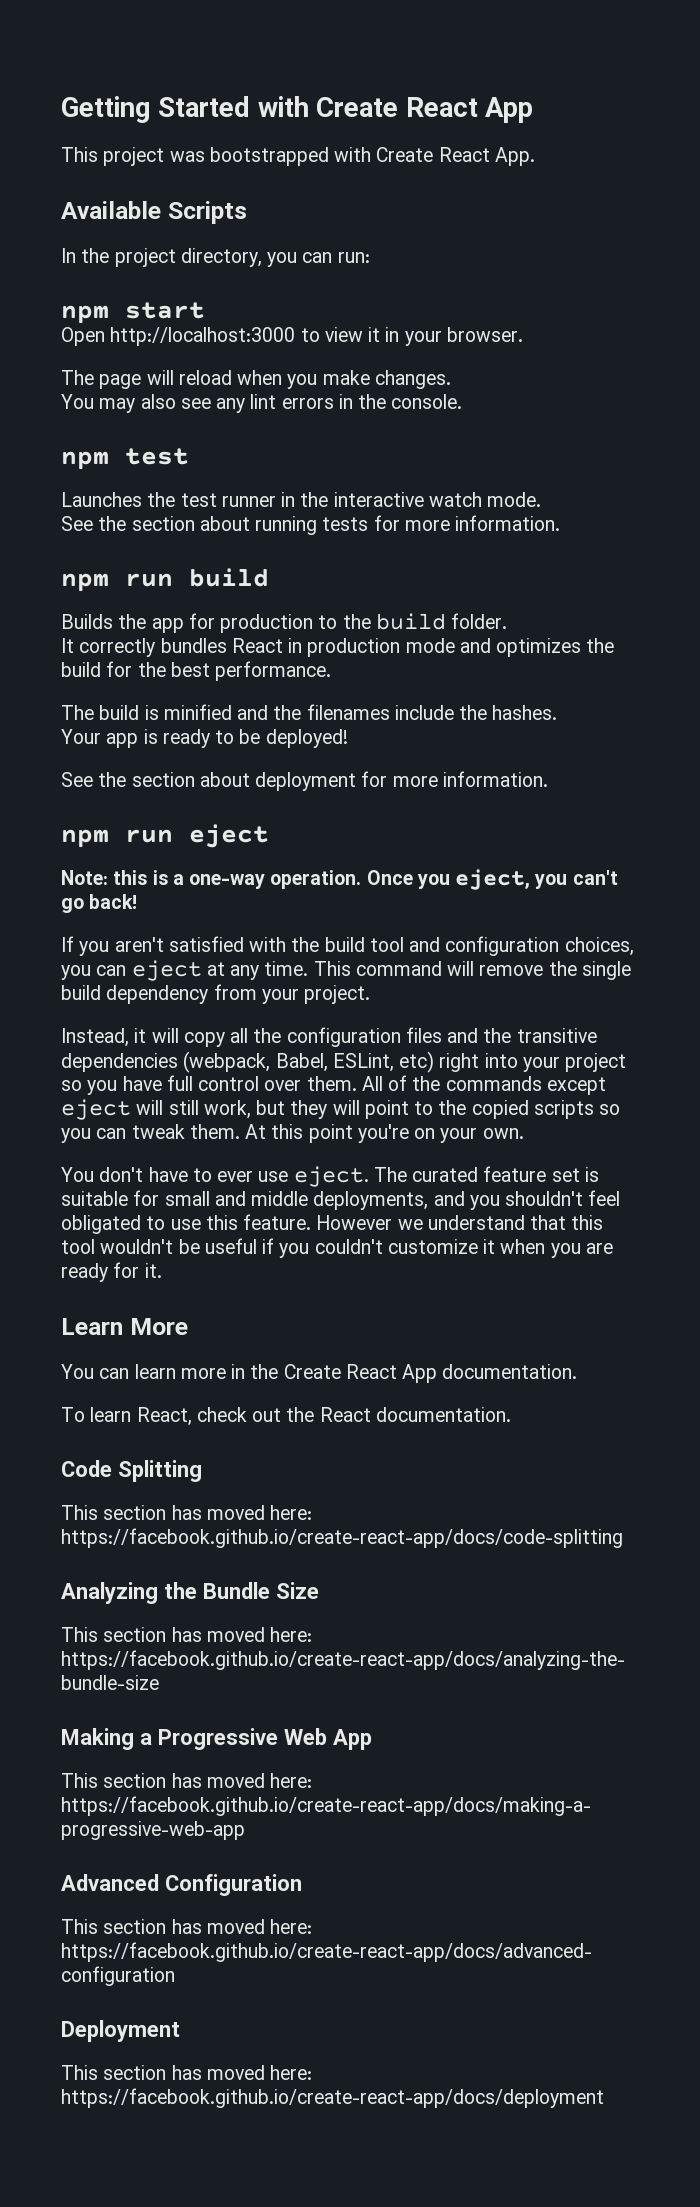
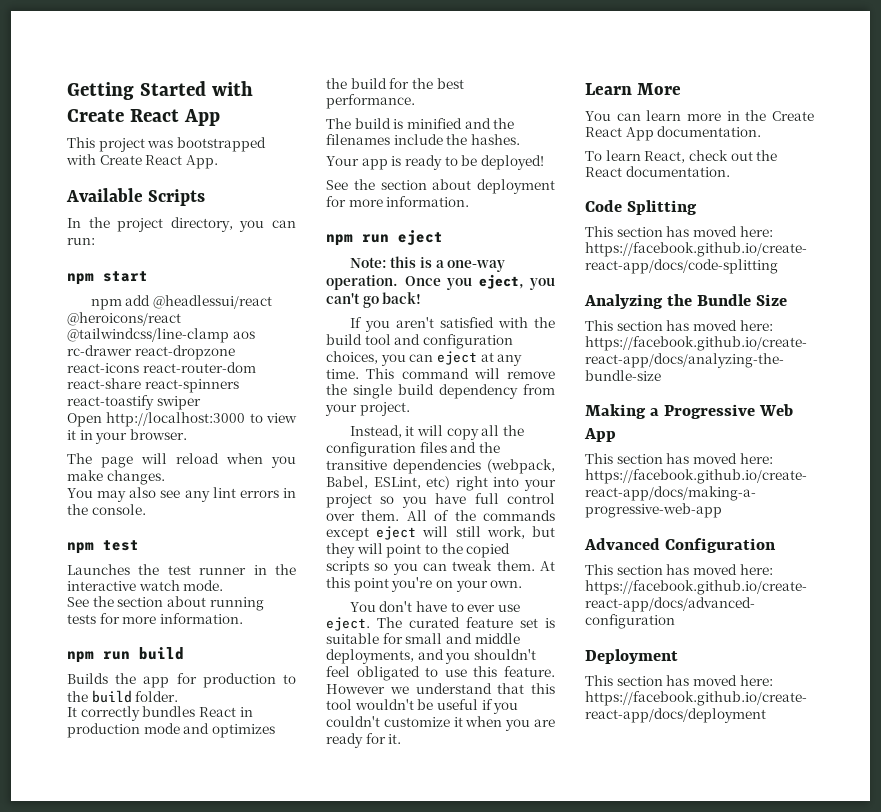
+ npm add @headlessui/react @heroicons/react @tailwindcss/line-clamp aos rc-drawer react-dropzone react-icons react-router-dom react-share react-spinners react-toastify swiper

